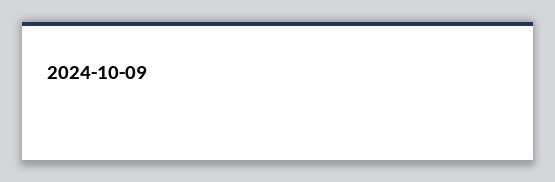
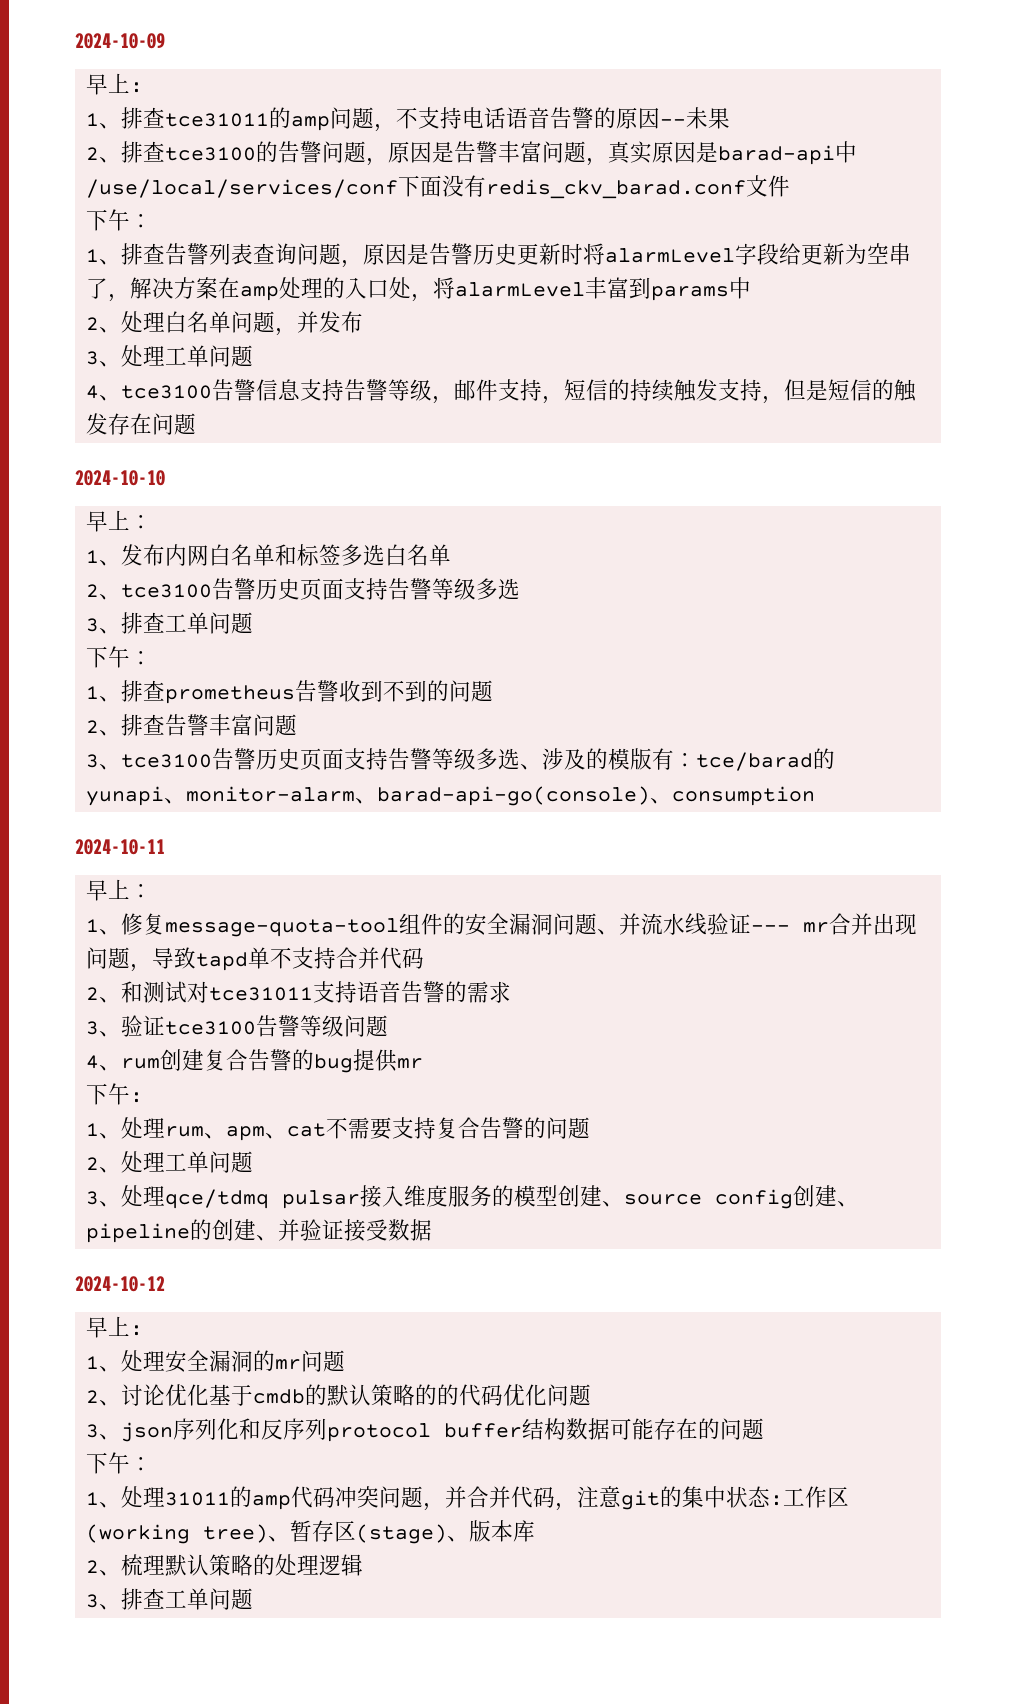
  2024-10-09
+ 早上:
+ 1、排查tce31011的amp问题，不支持电话语音告警的原因--未果
+ 2、排查tce3100的告警问题，原因是告警丰富问题，真实原因是barad-api中/use/local/services/conf下面没有redis_ckv_barad.conf文件
+ 下午：
+ 1、排查告警列表查询问题，原因是告警历史更新时将alarmLevel字段给更新为空串了，解决方案在amp处理的入口处，将alarmLevel丰富到params中
+ 2、处理白名单问题，并发布
+ 3、处理工单问题
+ 4、tce3100告警信息支持告警等级，邮件支持，短信的持续触发支持，但是短信的触发存在问题
+ 2024-10-10
+ 早上：
+ 1、发布内网白名单和标签多选白名单
+ 2、tce3100告警历史页面支持告警等级多选
+ 3、排查工单问题
+ 下午：
+ 1、排查prometheus告警收到不到的问题
+ 2、排查告警丰富问题
+ 3、tce3100告警历史页面支持告警等级多选、涉及的模版有：tce/barad的yunapi、monitor-alarm、barad-api-go(console)、consumption
+ 2024-10-11
+ 早上：
+ 1、修复message-quota-tool组件的安全漏洞问题、并流水线验证--- mr合并出现问题，导致tapd单不支持合并代码
+ 2、和测试对tce31011支持语音告警的需求
+ 3、验证tce3100告警等级问题
+ 4、rum创建复合告警的bug提供mr
+ 下午:
+ 1、处理rum、apm、cat不需要支持复合告警的问题
+ 2、处理工单问题
+ 3、处理qce/tdmq pulsar接入维度服务的模型创建、source config创建、pipeline的创建、并验证接受数据
+ 2024-10-12
+ 早上:
+ 1、处理安全漏洞的mr问题
+ 2、讨论优化基于cmdb的默认策略的的代码优化问题
+ 3、json序列化和反序列protocol buffer结构数据可能存在的问题
+ 下午：
+ 1、处理31011的amp代码冲突问题，并合并代码，注意git的集中状态:工作区(working tree)、暂存区(stage)、版本库
+ 2、梳理默认策略的处理逻辑
+ 3、排查工单问题

